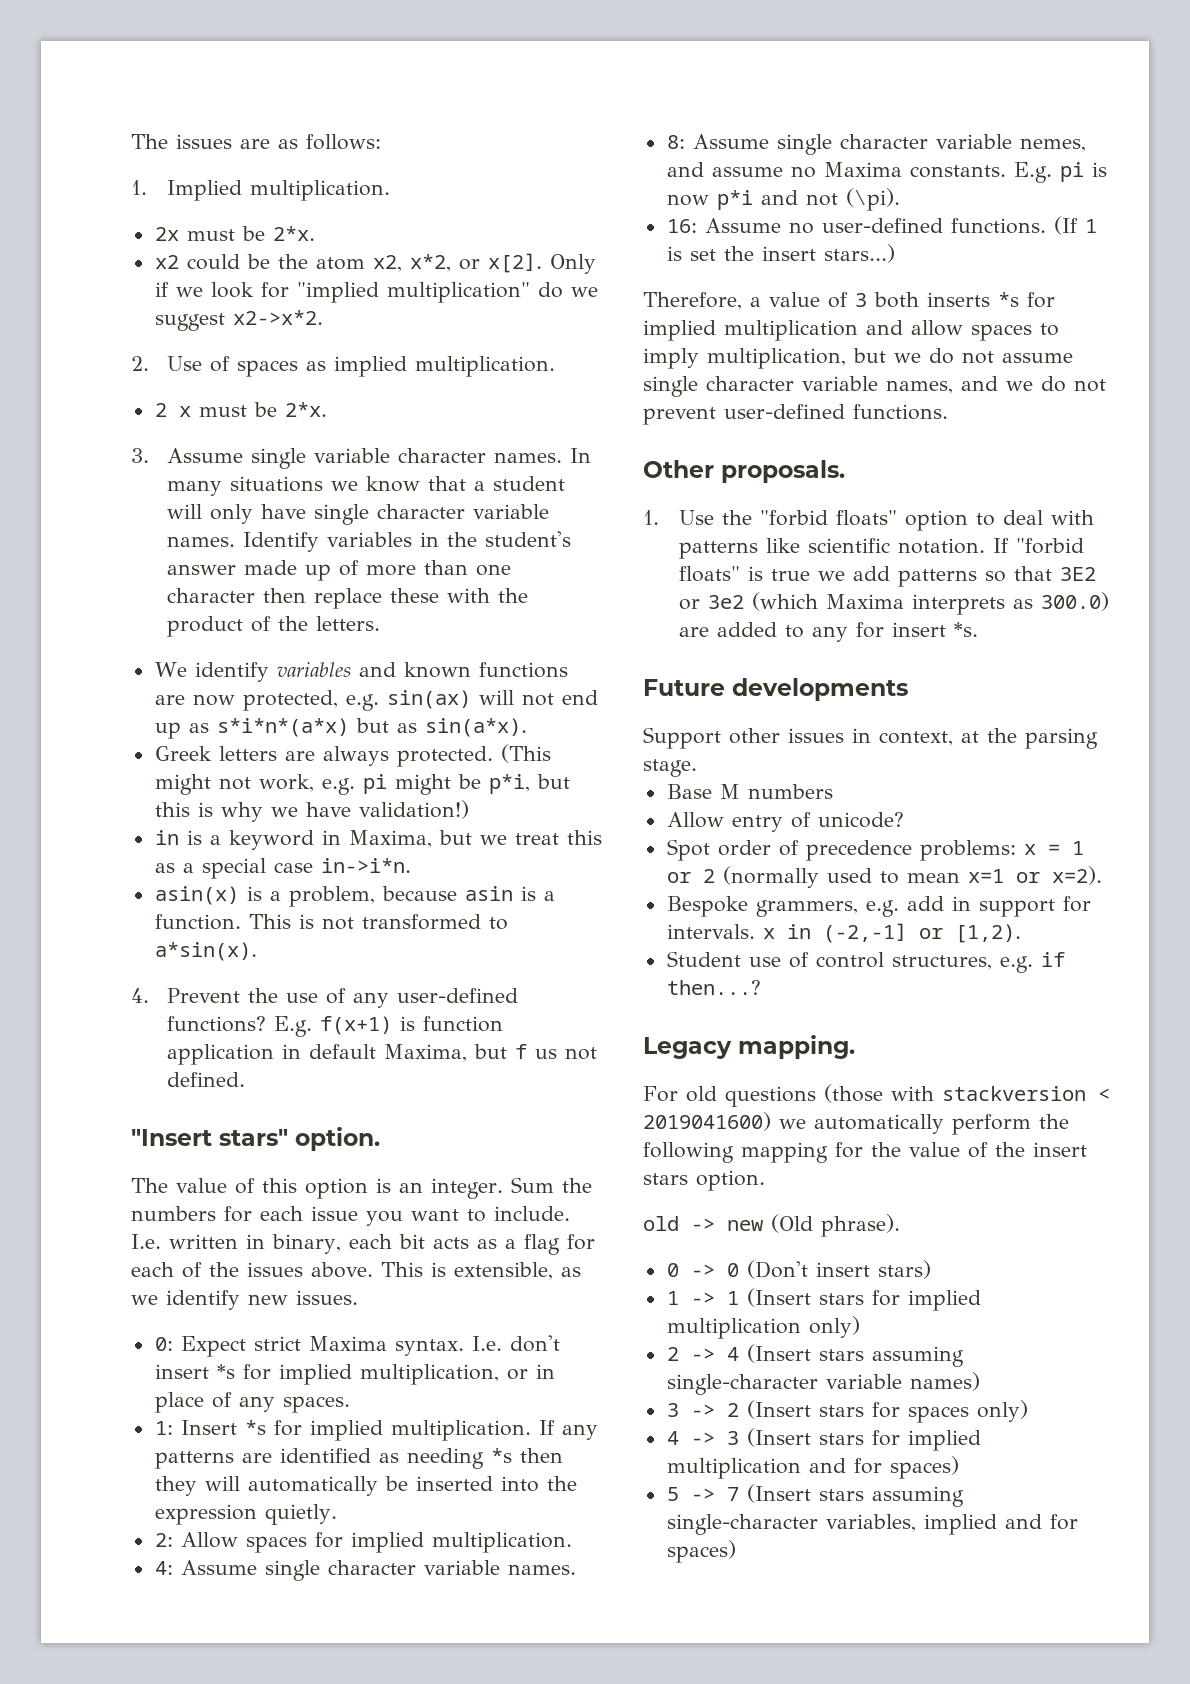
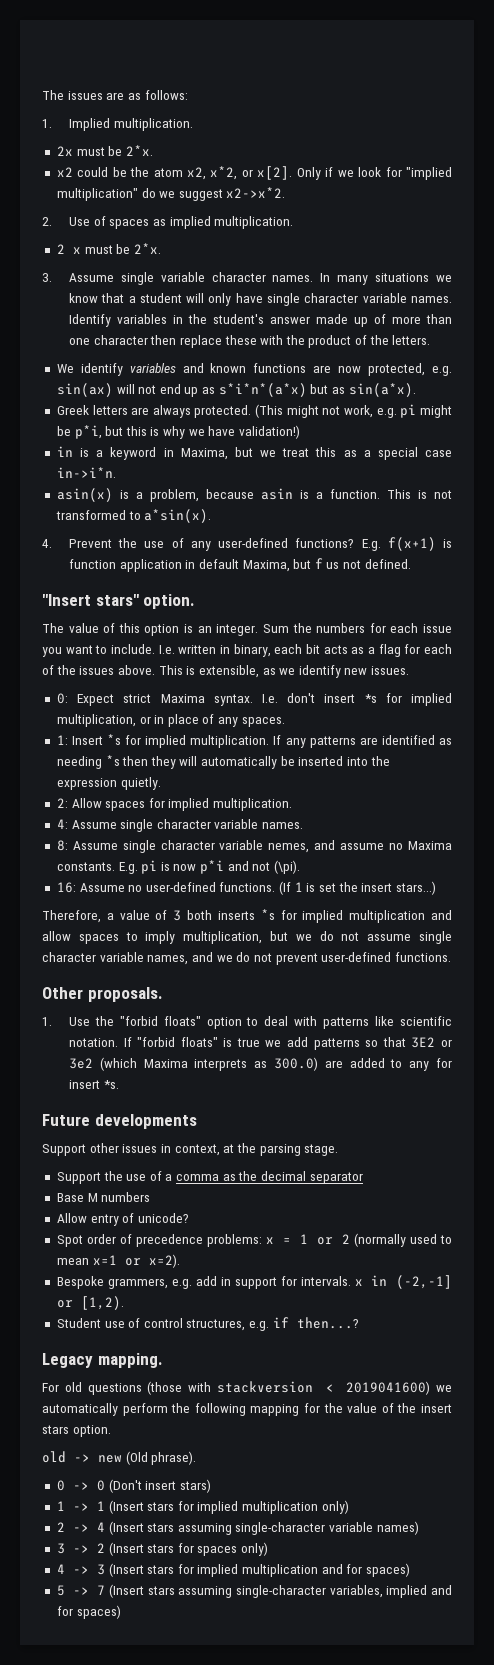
+ Support the use of a comma as the decimal separator

